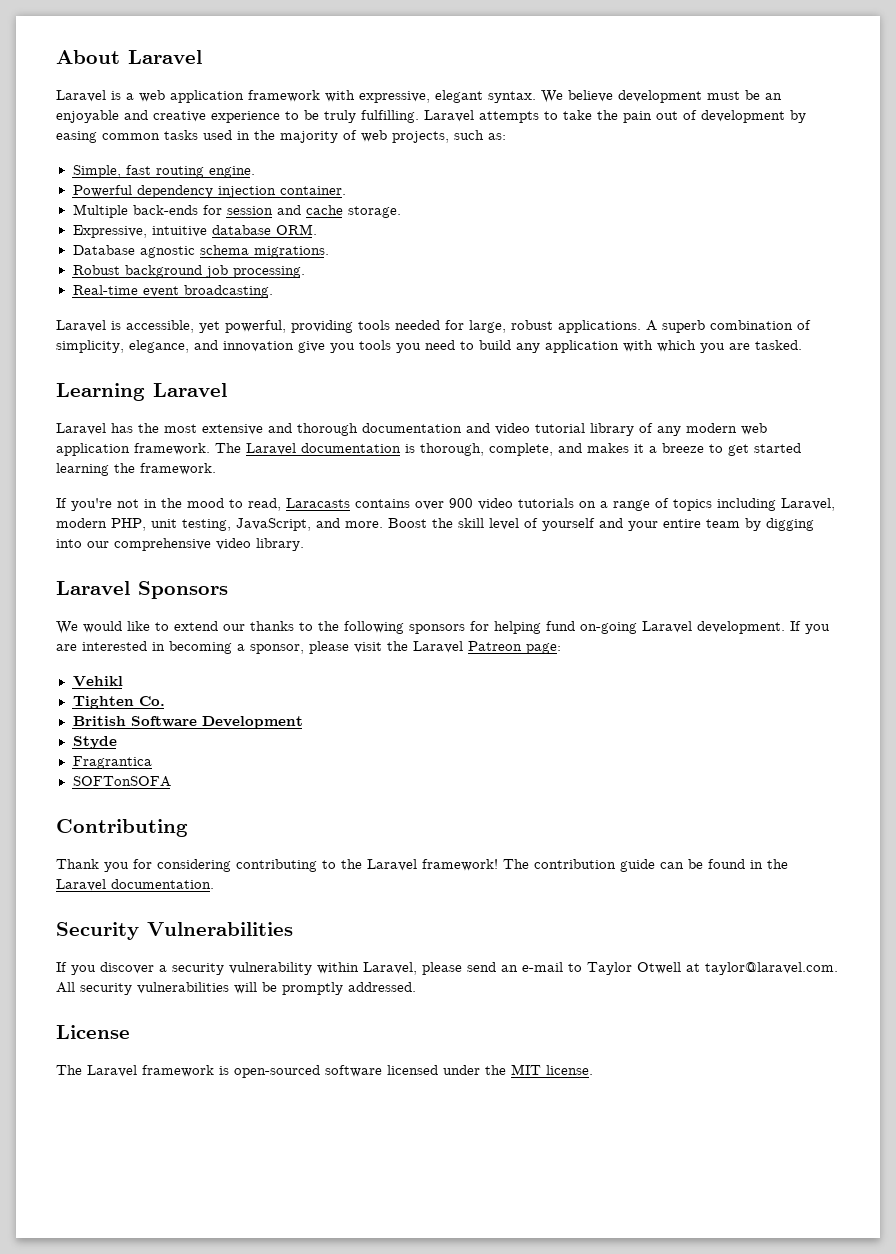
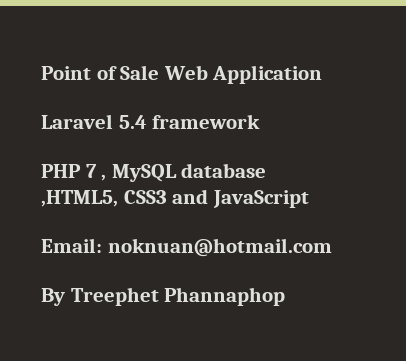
- About Laravel
- Laravel is a web application framework with expressive, elegant syntax. We believe development must be an enjoyable and creative experience to be truly fulfilling. Laravel attempts to take the pain out of development by easing common tasks used in the majority of web projects, such as:
- Simple, fast routing engine.
- Powerful dependency injection container.
- Multiple back-ends for session and cache storage.
- Expressive, intuitive database ORM.
- Database agnostic schema migrations.
- Robust background job processing.
- Real-time event broadcasting.
- Laravel is accessible, yet powerful, providing tools needed for large, robust applications. A superb combination of simplicity, elegance, and innovation give you tools you need to build any application with which you are tasked.
- Learning Laravel
- Laravel has the most extensive and thorough documentation and video tutorial library of any modern web application framework. The Laravel documentation is thorough, complete, and makes it a breeze to get started learning the framework.
- If you're not in the mood to read, Laracasts contains over 900 video tutorials on a range of topics including Laravel, modern PHP, unit testing, JavaScript, and more. Boost the skill level of yourself and your entire team by digging into our comprehensive video library.
- Laravel Sponsors
- We would like to extend our thanks to the following sponsors for helping fund on-going Laravel development. If you are interested in becoming a sponsor, please visit the Laravel Patreon page:
- Vehikl
- Tighten Co.
- British Software Development
- Styde
- Fragrantica
- SOFTonSOFA
- Contributing
- Thank you for considering contributing to the Laravel framework! The contribution guide can be found in the Laravel documentation.
- Security Vulnerabilities
- If you discover a security vulnerability within Laravel, please send an e-mail to Taylor Otwell at taylor@laravel.com. All security vulnerabilities will be promptly addressed.
- License
- The Laravel framework is open-sourced software licensed under the MIT license.
+ Point of Sale Web Application
+ Laravel 5.4 framework
+ PHP 7 , MySQL database ,HTML5, CSS3 and JavaScript
+ Email: noknuan@hotmail.com
+ By Treephet Phannaphop

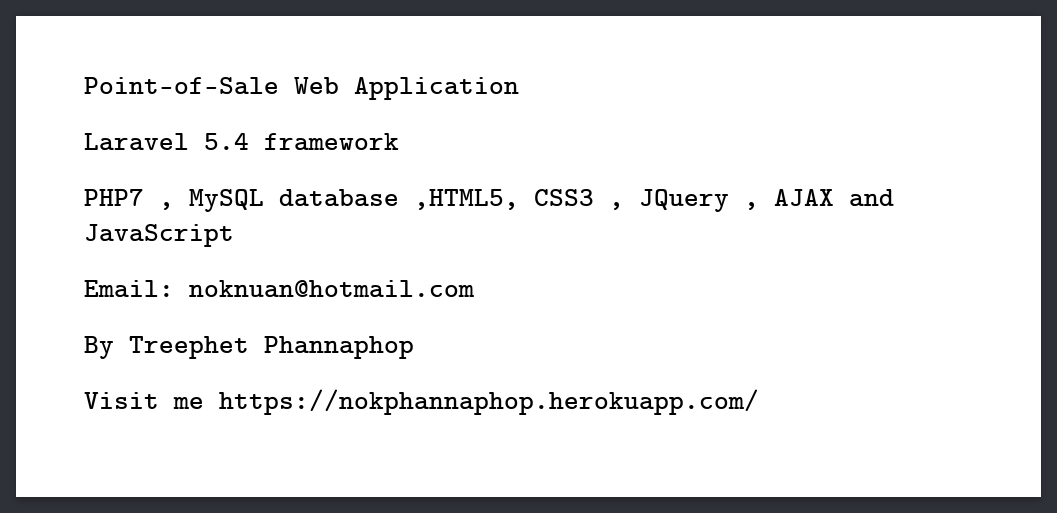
- Point of Sale Web Application
+ Point-of-Sale Web Application
- PHP 7 , MySQL database ,HTML5, CSS3 and JavaScript
+ PHP7 , MySQL database ,HTML5, CSS3 , JQuery , AJAX and JavaScript
+ Visit me https://nokphannaphop.herokuapp.com/

